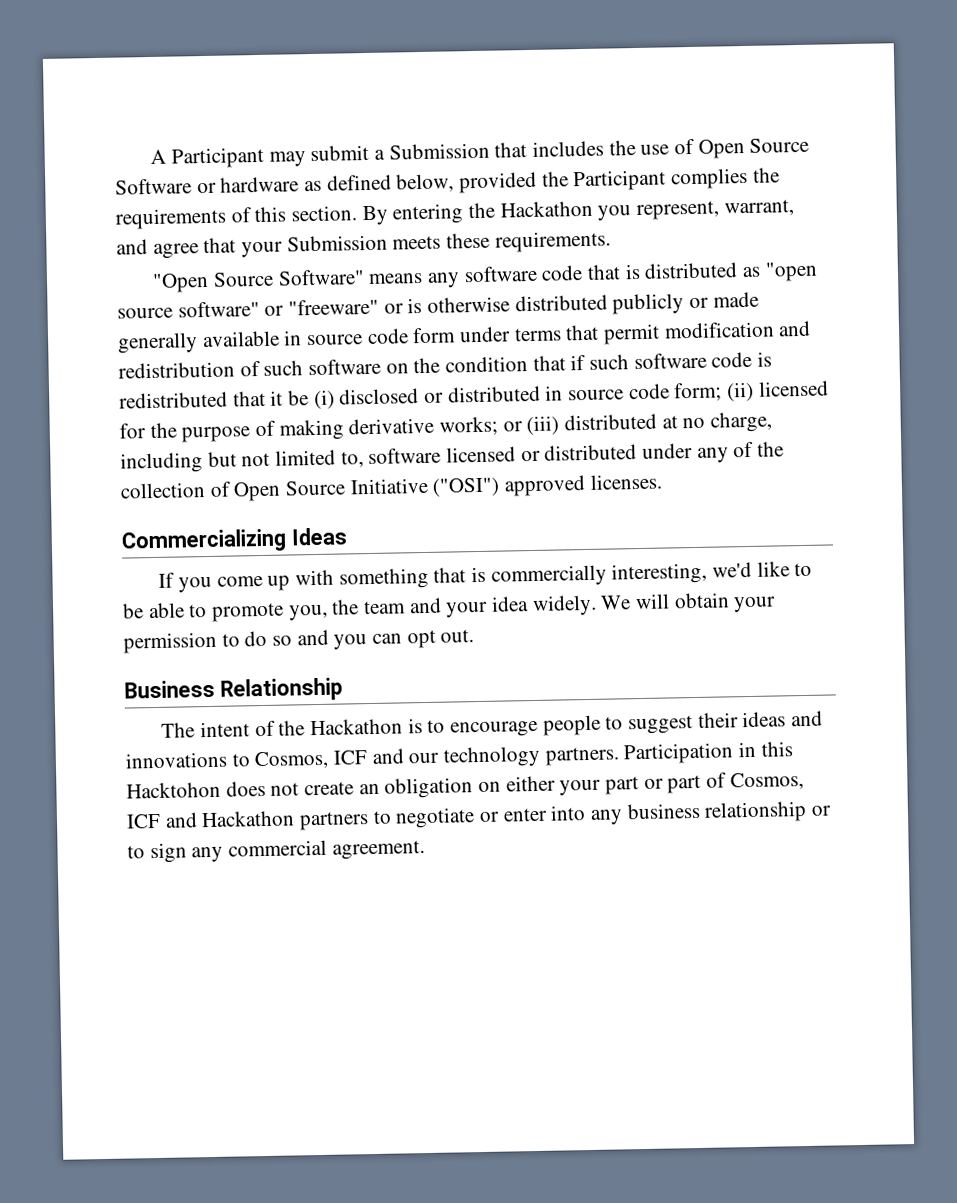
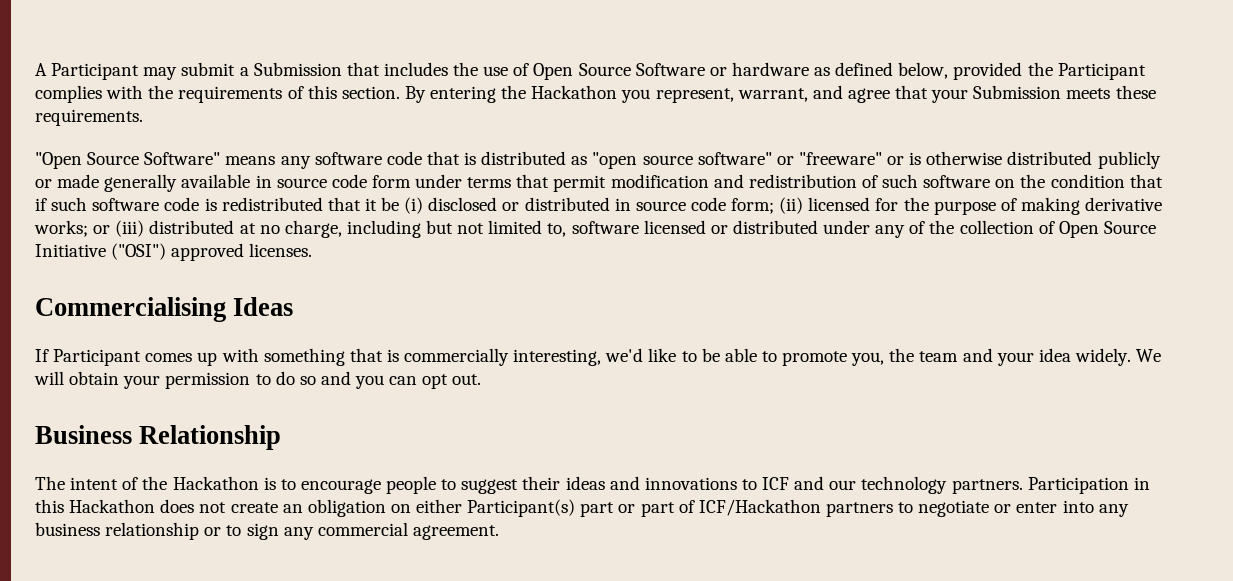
- A Participant may submit a Submission that includes the use of Open Source Software or hardware as defined below, provided the Participant complies the requirements of this section.
+ A Participant may submit a Submission that includes the use of Open Source Software or hardware as defined below, provided the Participant complies with the requirements of this section.
- Commercializing Ideas
+ Commercialising Ideas
- If you come up with something that is commercially interesting, we'd like to be able to promote you, the team and your idea widely.
+ If Participant comes up with something that is commercially interesting, we'd like to be able to promote you, the team and your idea widely.
- The intent of the Hackathon is to encourage people to suggest their ideas and innovations to Cosmos, ICF and our technology partners.
+ The intent of the Hackathon is to encourage people to suggest their ideas and innovations to ICF and our technology partners.
- Participation in this Hacktohon does not create an obligation on either your part or part of Cosmos, ICF and Hackathon partners to negotiate or enter into any business relationship or to sign any commercial agreement.
+ Participation in this Hackathon does not create an obligation on either Participant(s) part or part of ICF/Hackathon partners to negotiate or enter into any business relationship or to sign any commercial agreement.

